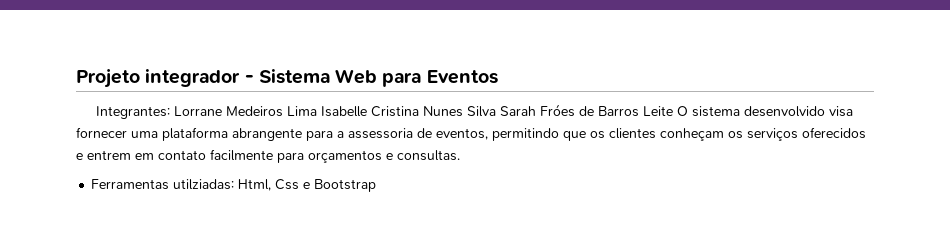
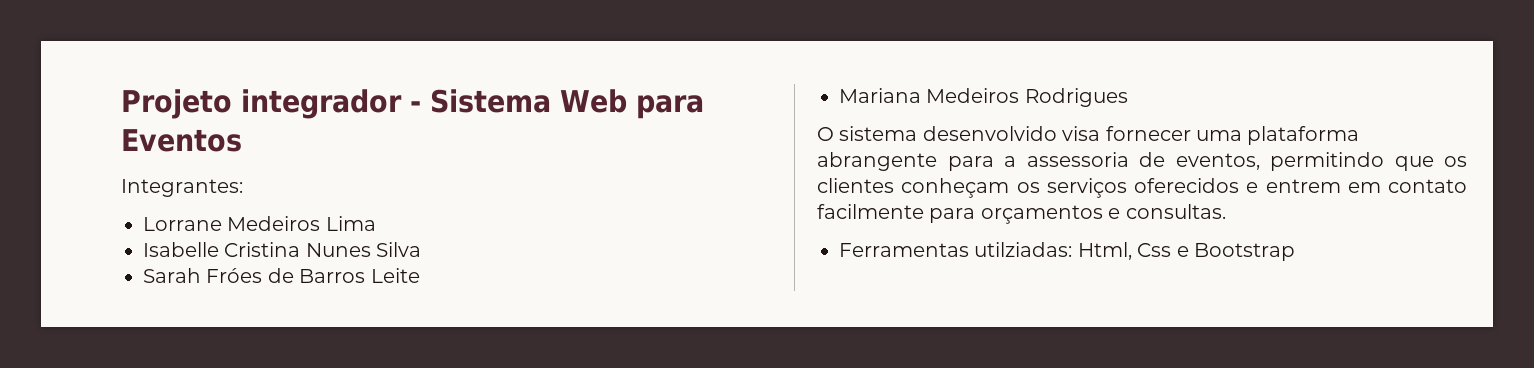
- Integrantes: Lorrane Medeiros Lima Isabelle Cristina Nunes Silva Sarah Fróes de Barros Leite O sistema desenvolvido visa fornecer uma plataforma abrangente para a assessoria de eventos, permitindo que os clientes conheçam os serviços oferecidos e entrem em contato facilmente para orçamentos e consultas.
+ Integrantes:
+ Lorrane Medeiros Lima
+ Isabelle Cristina Nunes Silva
+ Sarah Fróes de Barros Leite
+ Mariana Medeiros Rodrigues
+ O sistema desenvolvido visa fornecer uma plataforma abrangente para a assessoria de eventos, permitindo que os clientes conheçam os serviços oferecidos e entrem em contato facilmente para orçamentos e consultas.

